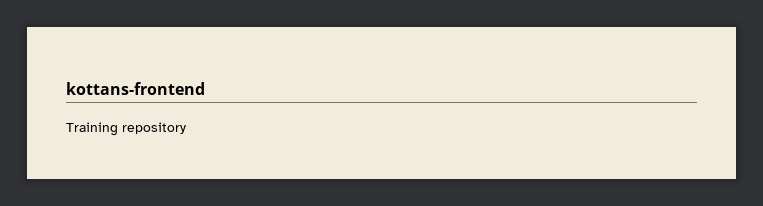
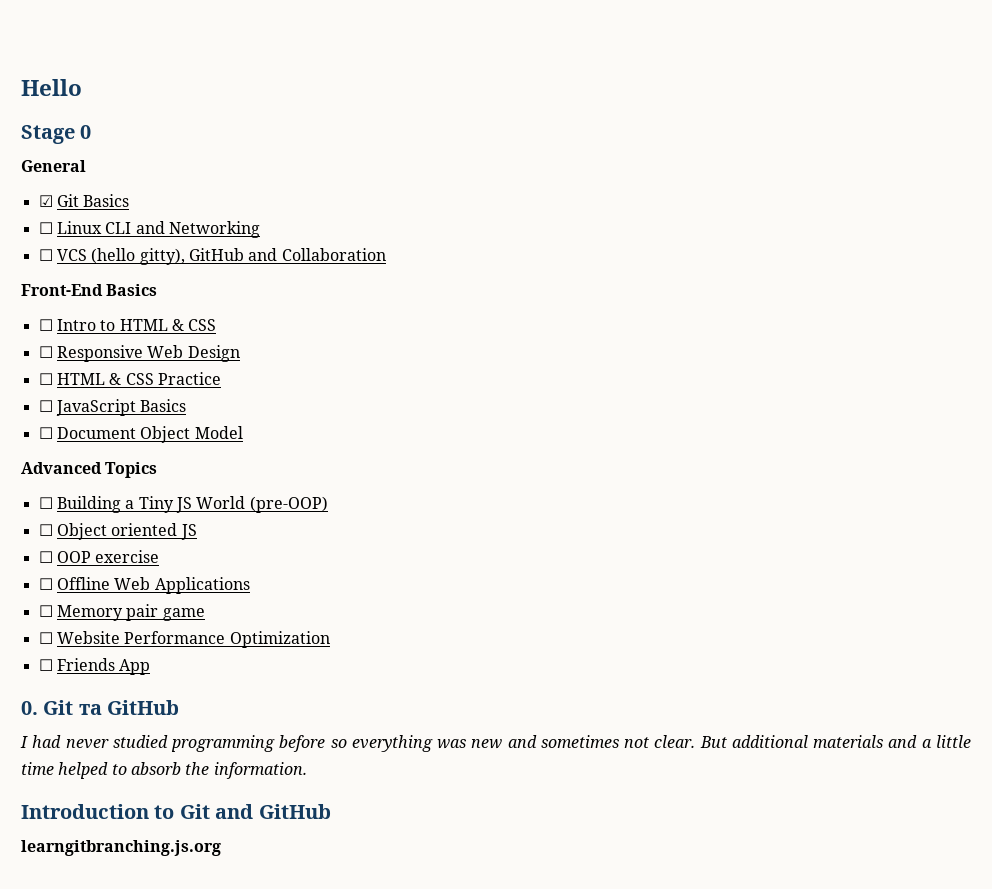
- kottans-frontend
- Training repository
+ Hello
+ Stage 0
+ General
+ ☑ Git Basics
+ ☐ Linux CLI and Networking
+ ☐ VCS (hello gitty), GitHub and Collaboration
+ Front-End Basics
+ ☐ Intro to HTML & CSS
+ ☐ Responsive Web Design
+ ☐ HTML & CSS Practice
+ ☐ JavaScript Basics
+ ☐ Document Object Model
+ Advanced Topics
+ ☐ Building a Tiny JS World (pre-OOP)
+ ☐ Object oriented JS
+ ☐ OOP exercise
+ ☐ Offline Web Applications
+ ☐ Memory pair game
+ ☐ Website Performance Optimization
+ ☐ Friends App
+ 0. Git та GitHub
+ I had never studied programming before so everything was new and sometimes not clear. But additional materials and a little time helped to absorb the information.
+ Introduction to Git and GitHub
+ learngitbranching.js.org

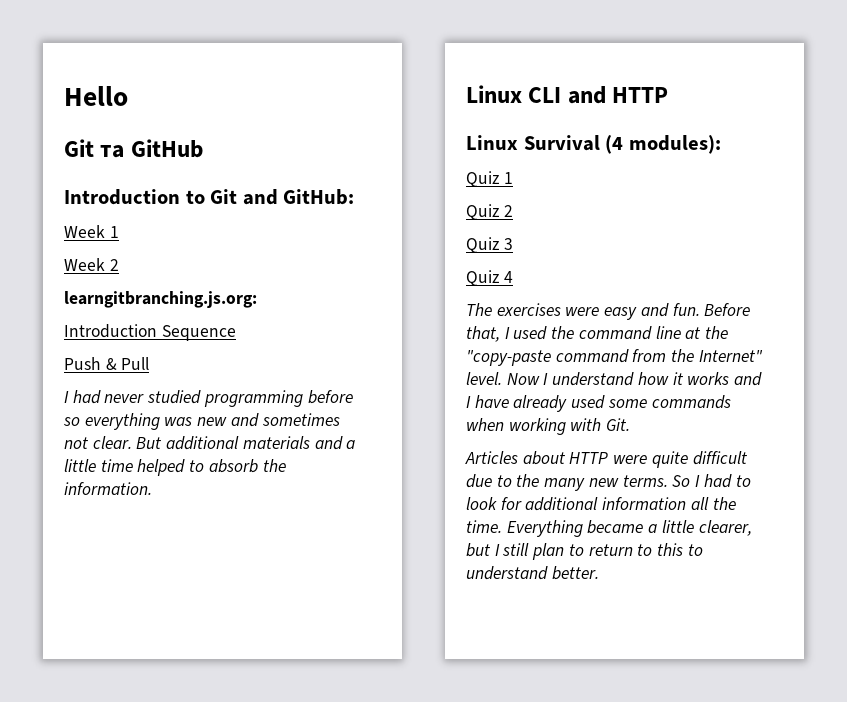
- Stage 0
- General
- ☑ Git Basics
- ☐ Linux CLI and Networking
- ☐ VCS (hello gitty), GitHub and Collaboration
- Front-End Basics
- ☐ Intro to HTML & CSS
- ☐ Responsive Web Design
- ☐ HTML & CSS Practice
- ☐ JavaScript Basics
- ☐ Document Object Model
- Advanced Topics
- ☐ Building a Tiny JS World (pre-OOP)
- ☐ Object oriented JS
- ☐ OOP exercise
- ☐ Offline Web Applications
- ☐ Memory pair game
- ☐ Website Performance Optimization
- ☐ Friends App
- 0. Git та GitHub
+ Git та GitHub
+ Introduction to Git and GitHub:
+ Week 1
+ Week 2
+ learngitbranching.js.org:
+ Introduction Sequence
+ Push & Pull
- Introduction to Git and GitHub
- learngitbranching.js.org
+ Linux CLI and HTTP
+ Linux Survival (4 modules):
+ Quiz 1
+ Quiz 2
+ Quiz 3
+ Quiz 4
+ The exercises were easy and fun. Before that, I used the command line at the "copy-paste command from the Internet" level. Now I understand how it works and I have already used some commands when working with Git.
+ Articles about HTTP were quite difficult due to the many new terms. So I had to look for additional information all the time. Everything became a little clearer, but I still plan to return to this to understand better.

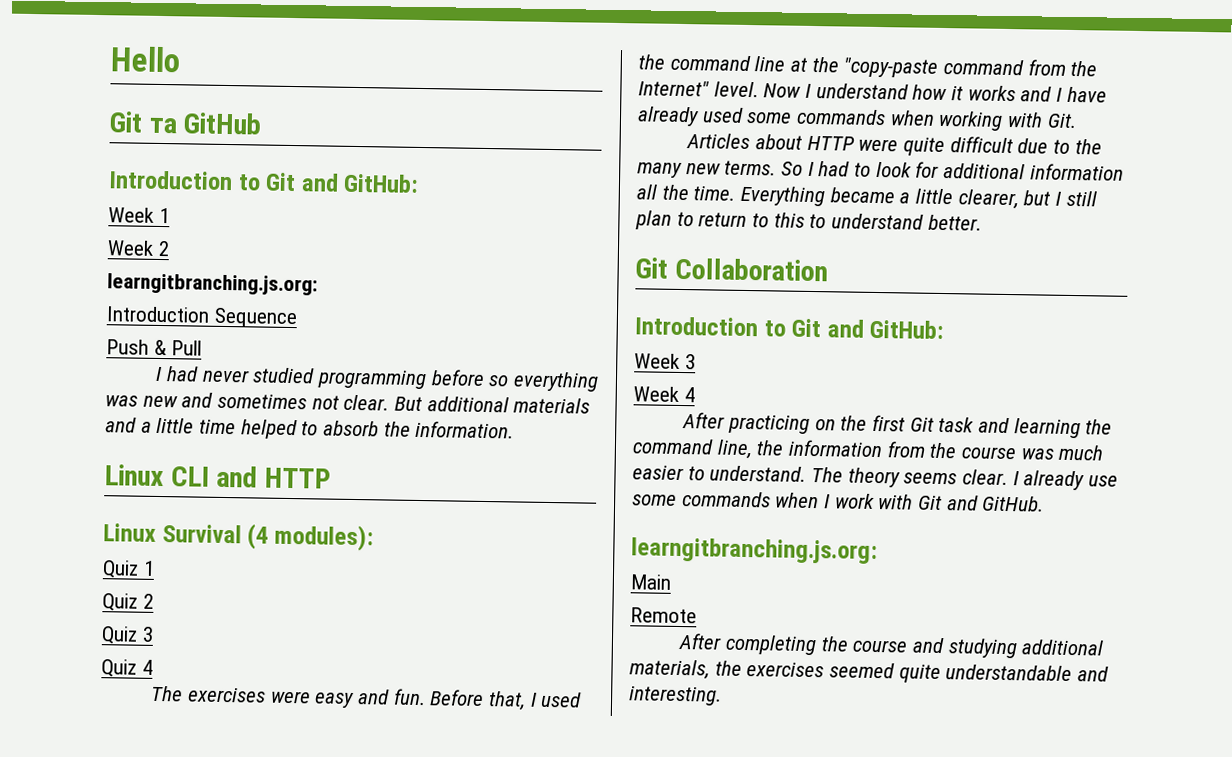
+ Git Collaboration
+ Introduction to Git and GitHub:
+ Week 3
+ Week 4
+ After practicing on the first Git task and learning the command line, the information from the course was much easier to understand. The theory seems clear. I already use some commands when I work with Git and GitHub.
+ learngitbranching.js.org:
+ Main
+ Remote
+ After completing the course and studying additional materials, the exercises seemed quite understandable and interesting.

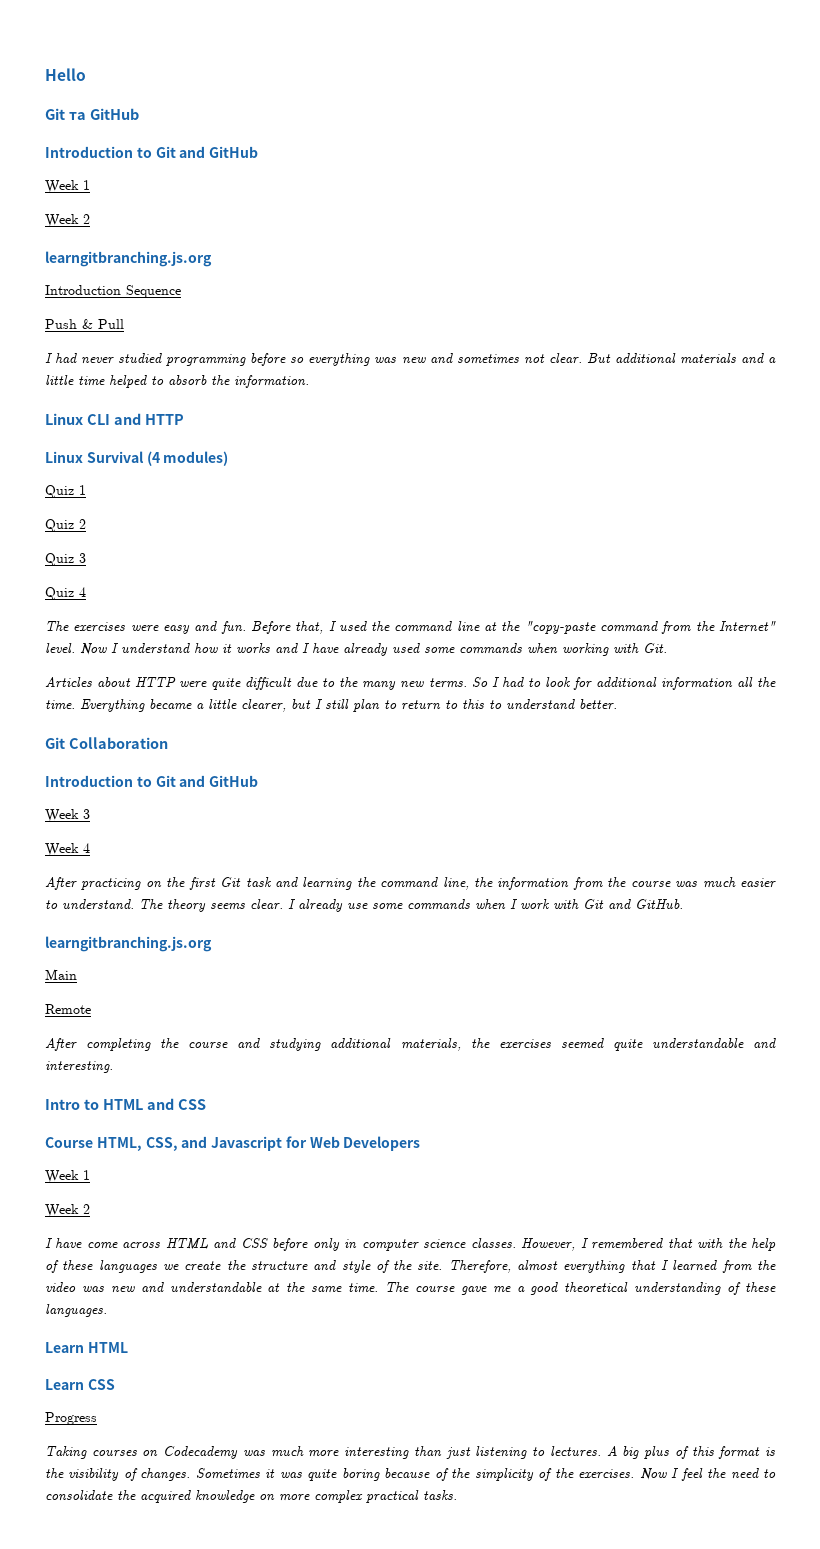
  Git та GitHub
- Introduction to Git and GitHub:
+ Introduction to Git and GitHub
  Week 1
  Week 2
- learngitbranching.js.org:
+ learngitbranching.js.org
- Linux Survival (4 modules):
+ Linux Survival (4 modules)
  Git Collaboration
- Introduction to Git and GitHub:
+ Introduction to Git and GitHub
  I already use some commands when I work with Git and GitHub.
- learngitbranching.js.org:
+ learngitbranching.js.org
+ Intro to HTML and CSS
+ Course HTML, CSS, and Javascript for Web Developers
+ Week 1
+ Week 2
+ I have come across HTML and CSS before only in computer science classes. However, I remembered that with the help of these languages we create the structure and style of the site. Therefore, almost everything that I learned from the video was new and understandable at the same time. The course gave me a good theoretical understanding of these languages.
+ Learn HTML
+ Learn CSS
+ Progress
+ Taking courses on Codecademy was much more interesting than just listening to lectures. A big plus of this format is the visibility of changes. Sometimes it was quite boring because of the simplicity of the exercises. Now I feel the need to consolidate the acquired knowledge on more complex practical tasks.

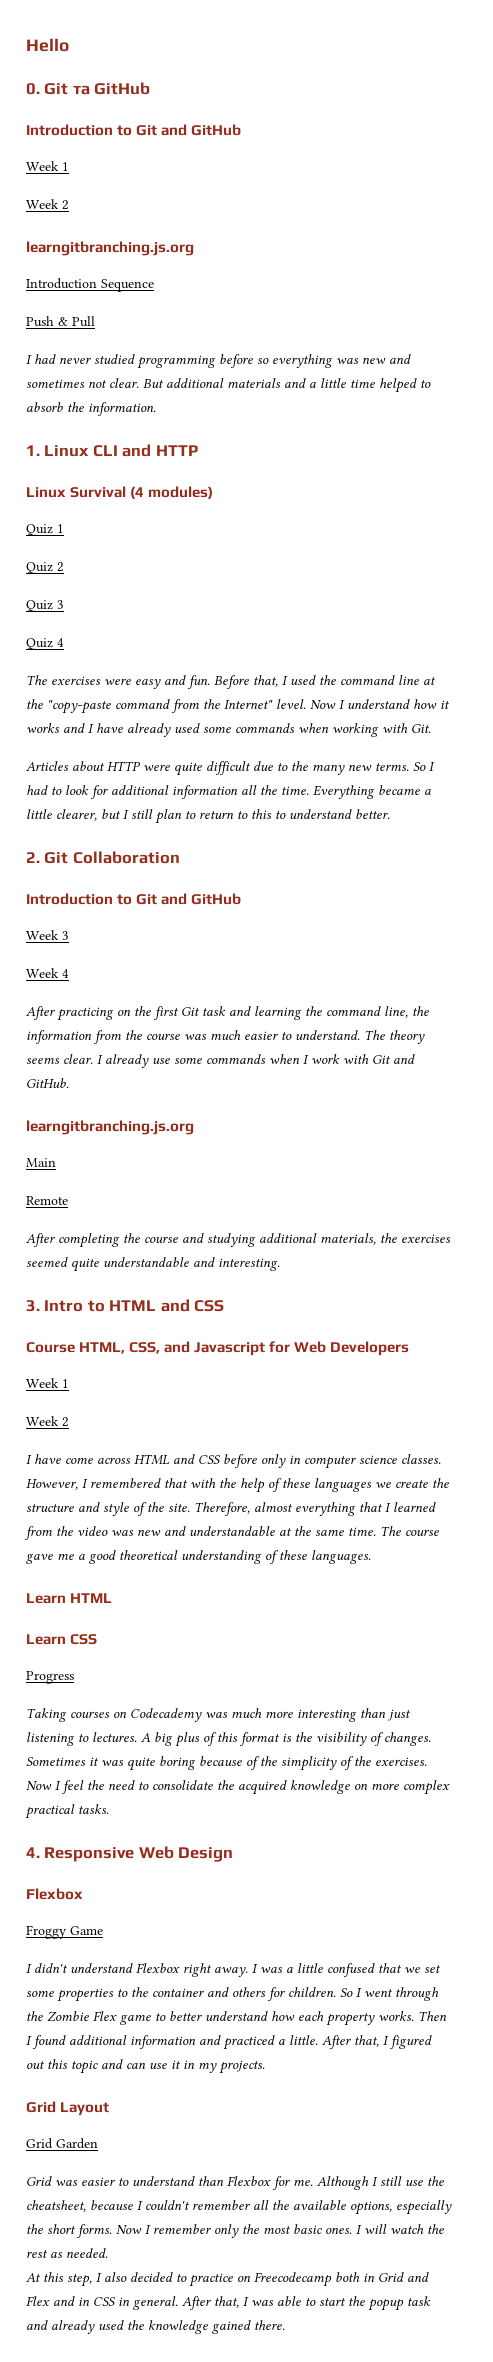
- Git та GitHub
+ 0. Git та GitHub
- Linux CLI and HTTP
+ 1. Linux CLI and HTTP
- Git Collaboration
+ 2. Git Collaboration
- Intro to HTML and CSS
+ 3. Intro to HTML and CSS
+ 4. Responsive Web Design
+ Flexbox
+ Froggy Game
+ I didn't understand Flexbox right away. I was a little confused that we set some properties to the container and others for children. So I went through the Zombie Flex game to better understand how each property works. Then I found additional information and practiced a little. After that, I figured out this topic and can use it in my projects.
+ Grid Layout
+ Grid Garden
+ Grid was easier to understand than Flexbox for me. Although I still use the cheatsheet, because I couldn't remember all the available options, especially the short forms. Now I remember only the most basic ones. I will watch the rest as needed.
+ At this step, I also decided to practice on Freecodecamp both in Grid and Flex and in CSS in general. After that, I was able to start the popup task and already used the knowledge gained there.

